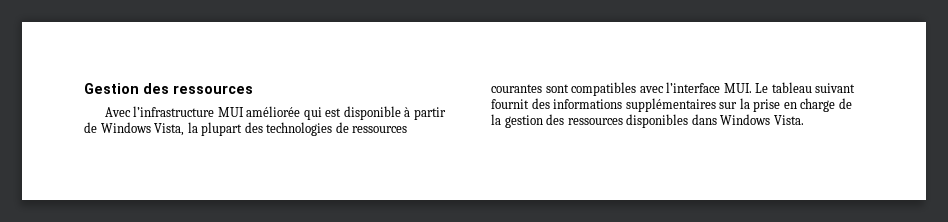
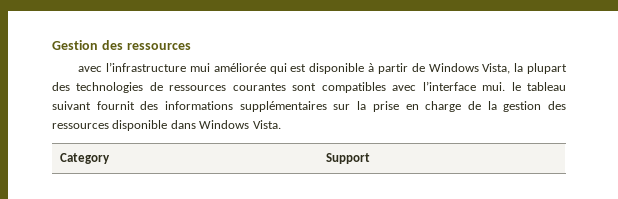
- Avec l’infrastructure MUI améliorée qui est disponible à partir de Windows Vista, la plupart des technologies de ressources courantes sont compatibles avec l’interface MUI. Le tableau suivant fournit des informations supplémentaires sur la prise en charge de la gestion des ressources disponibles dans Windows Vista.
+ avec l’infrastructure mui améliorée qui est disponible à partir de Windows Vista, la plupart des technologies de ressources courantes sont compatibles avec l’interface mui. le tableau suivant fournit des informations supplémentaires sur la prise en charge de la gestion des ressources disponible dans Windows Vista.
+ Category | Support

